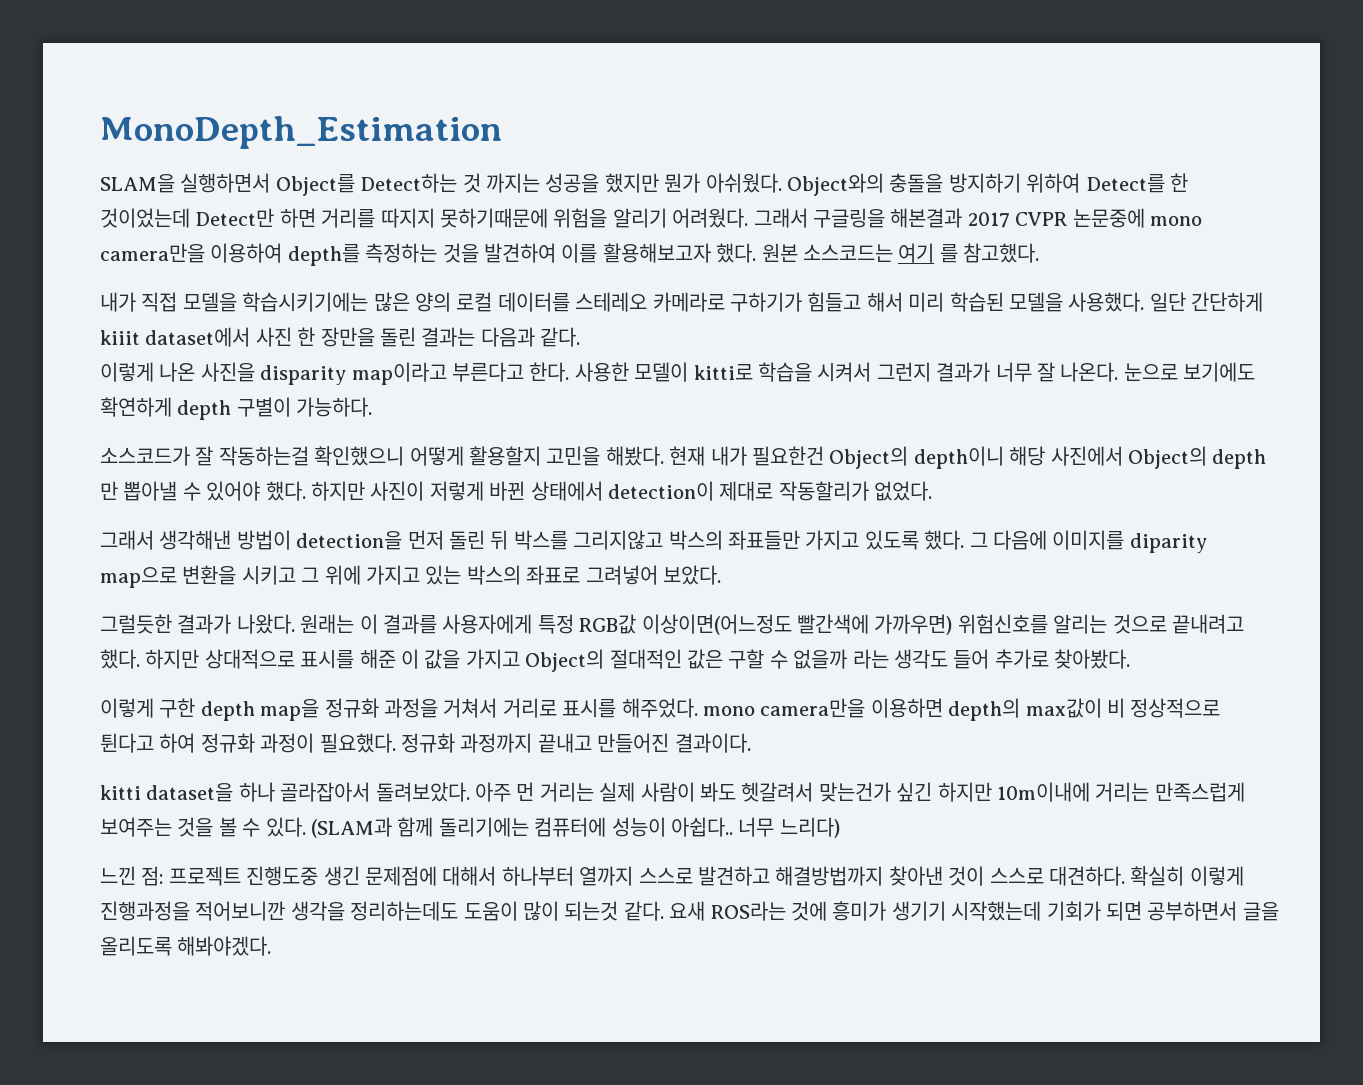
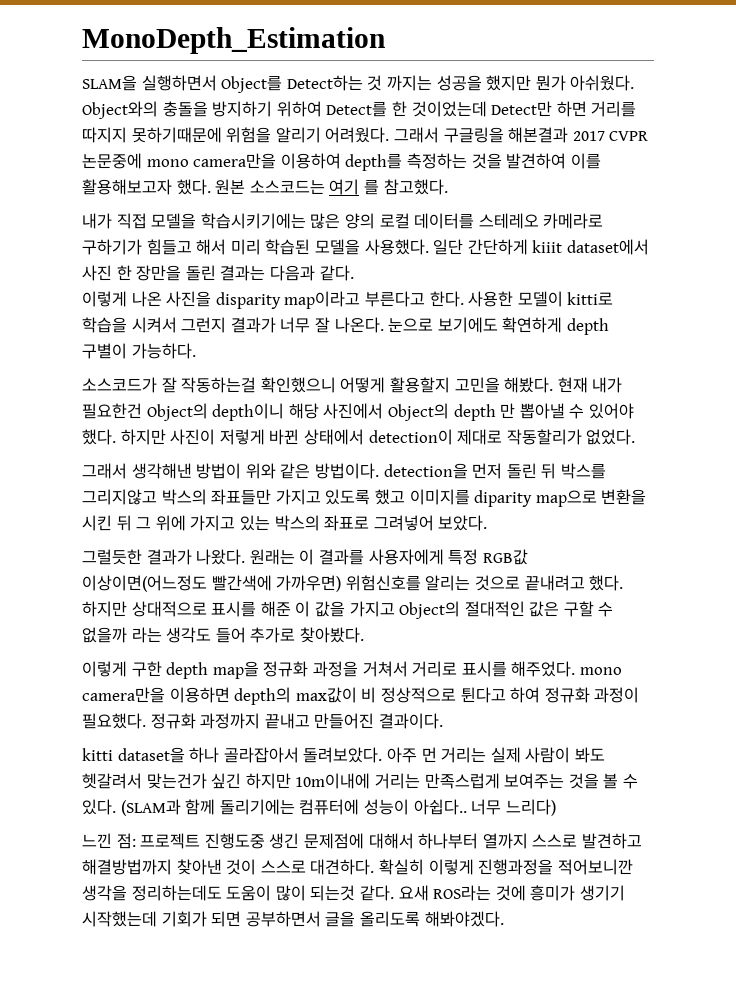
- 그래서 생각해낸 방법이 detection을 먼저 돌린 뒤 박스를 그리지않고 박스의 좌표들만 가지고 있도록 했다. 그 다음에 이미지를 diparity map으로 변환을 시키고 그 위에 가지고 있는 박스의 좌표로 그려넣어 보았다.
+ 그래서 생각해낸 방법이 위와 같은 방법이다. detection을 먼저 돌린 뒤 박스를 그리지않고 박스의 좌표들만 가지고 있도록 했고 이미지를 diparity map으로 변환을 시킨 뒤 그 위에 가지고 있는 박스의 좌표로 그려넣어 보았다.

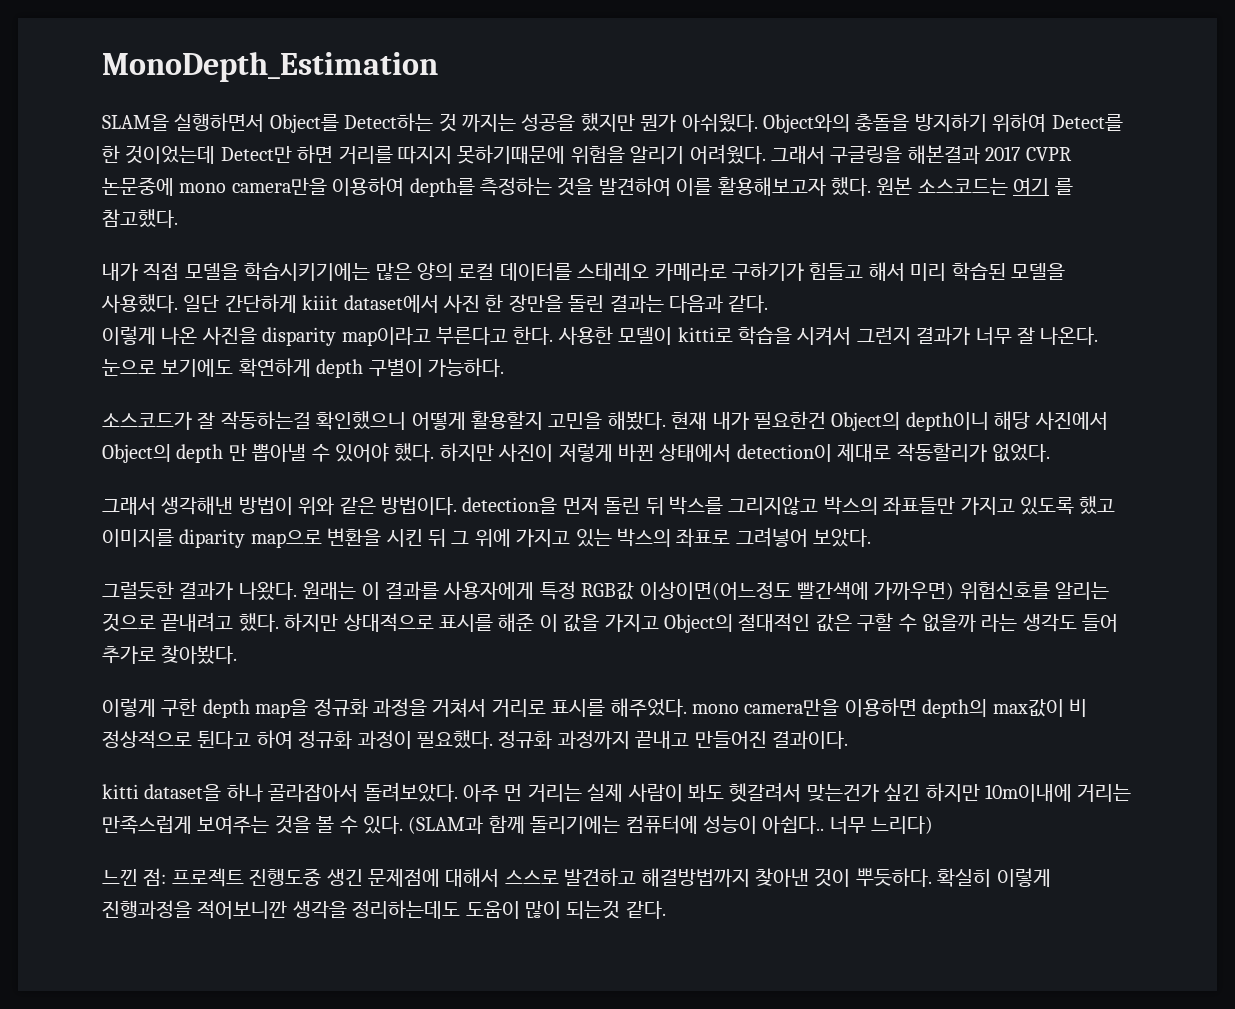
- 느낀 점: 프로젝트 진행도중 생긴 문제점에 대해서 하나부터 열까지 스스로 발견하고 해결방법까지 찾아낸 것이 스스로 대견하다.
+ 느낀 점: 프로젝트 진행도중 생긴 문제점에 대해서 스스로 발견하고 해결방법까지 찾아낸 것이 뿌듯하다.
- 요새 ROS라는 것에 흥미가 생기기 시작했는데 기회가 되면 공부하면서 글을 올리도록 해봐야겠다.

